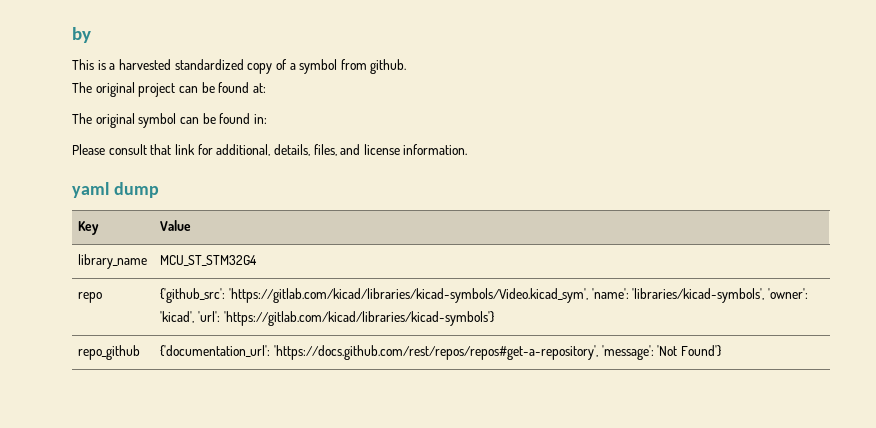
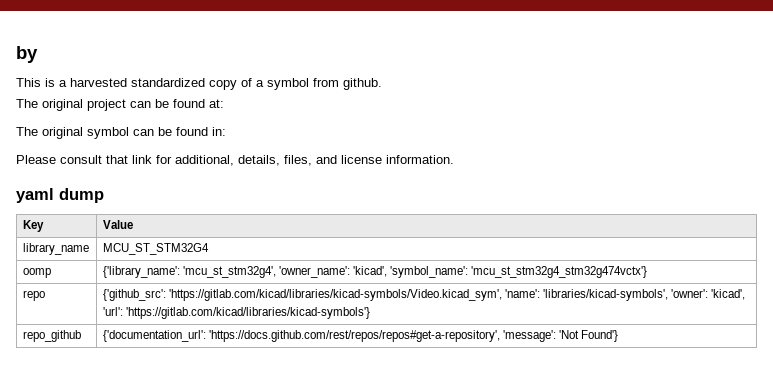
+ oomp | {'library_name': 'mcu_st_stm32g4', 'owner_name': 'kicad', 'symbol_name': 'mcu_st_stm32g4_stm32g474vctx'}

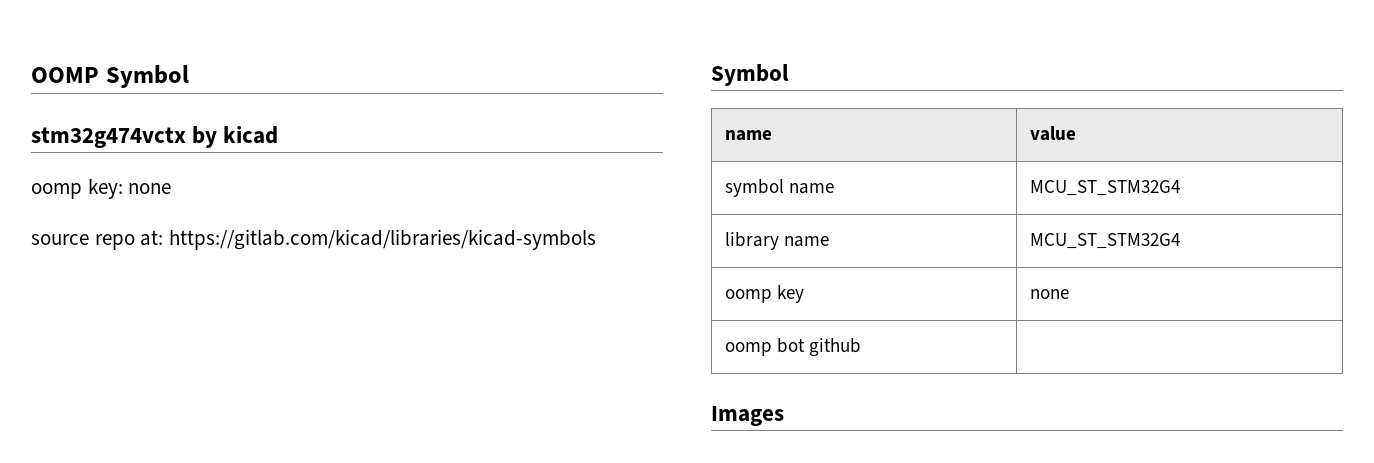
- by
- This is a harvested standardized copy of a symbol from github.
- The original project can be found at:
- The original symbol can be found in:
- Please consult that link for additional, details, files, and license information.
- yaml dump
- Key | Value
- library_name | MCU_ST_STM32G4
- oomp | {'library_name': 'mcu_st_stm32g4', 'owner_name': 'kicad', 'symbol_name': 'mcu_st_stm32g4_stm32g474vctx'}
- repo | {'github_src': 'https://gitlab.com/kicad/libraries/kicad-symbols/Video.kicad_sym', 'name': 'libraries/kicad-symbols', 'owner': 'kicad', 'url': 'https://gitlab.com/kicad/libraries/kicad-symbols'}
- repo_github | {'documentation_url': 'https://docs.github.com/rest/repos/repos#get-a-repository', 'message': 'Not Found'}
+ OOMP Symbol
+ stm32g474vctx by kicad
+ oomp key: none
+ source repo at: https://gitlab.com/kicad/libraries/kicad-symbols
+ Symbol
+ name | value
+ symbol name | MCU_ST_STM32G4
+ library name | MCU_ST_STM32G4
+ oomp key | none
+ oomp bot github |
+ Images

